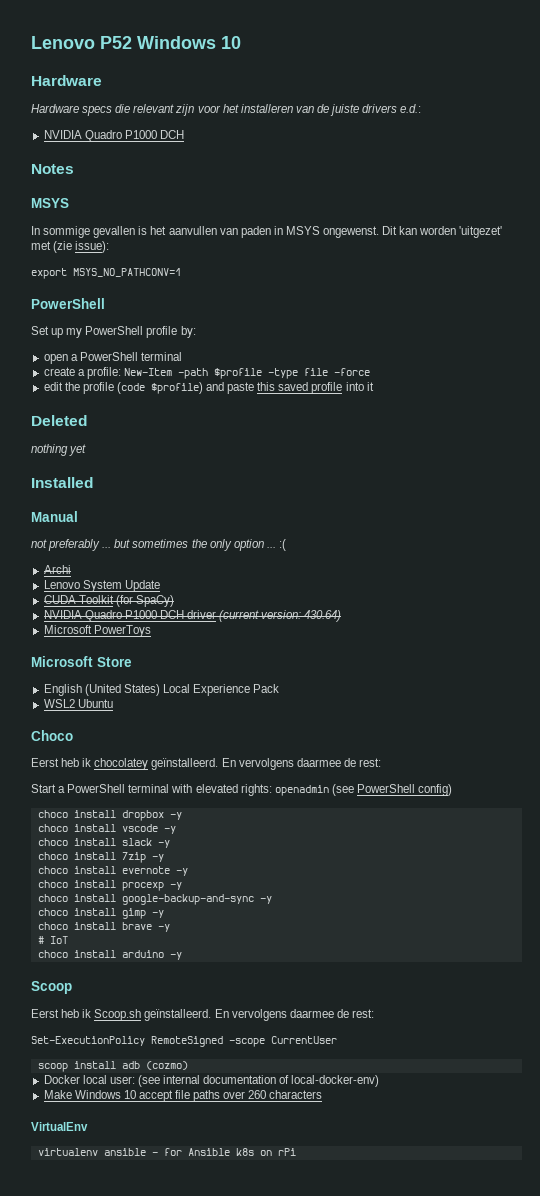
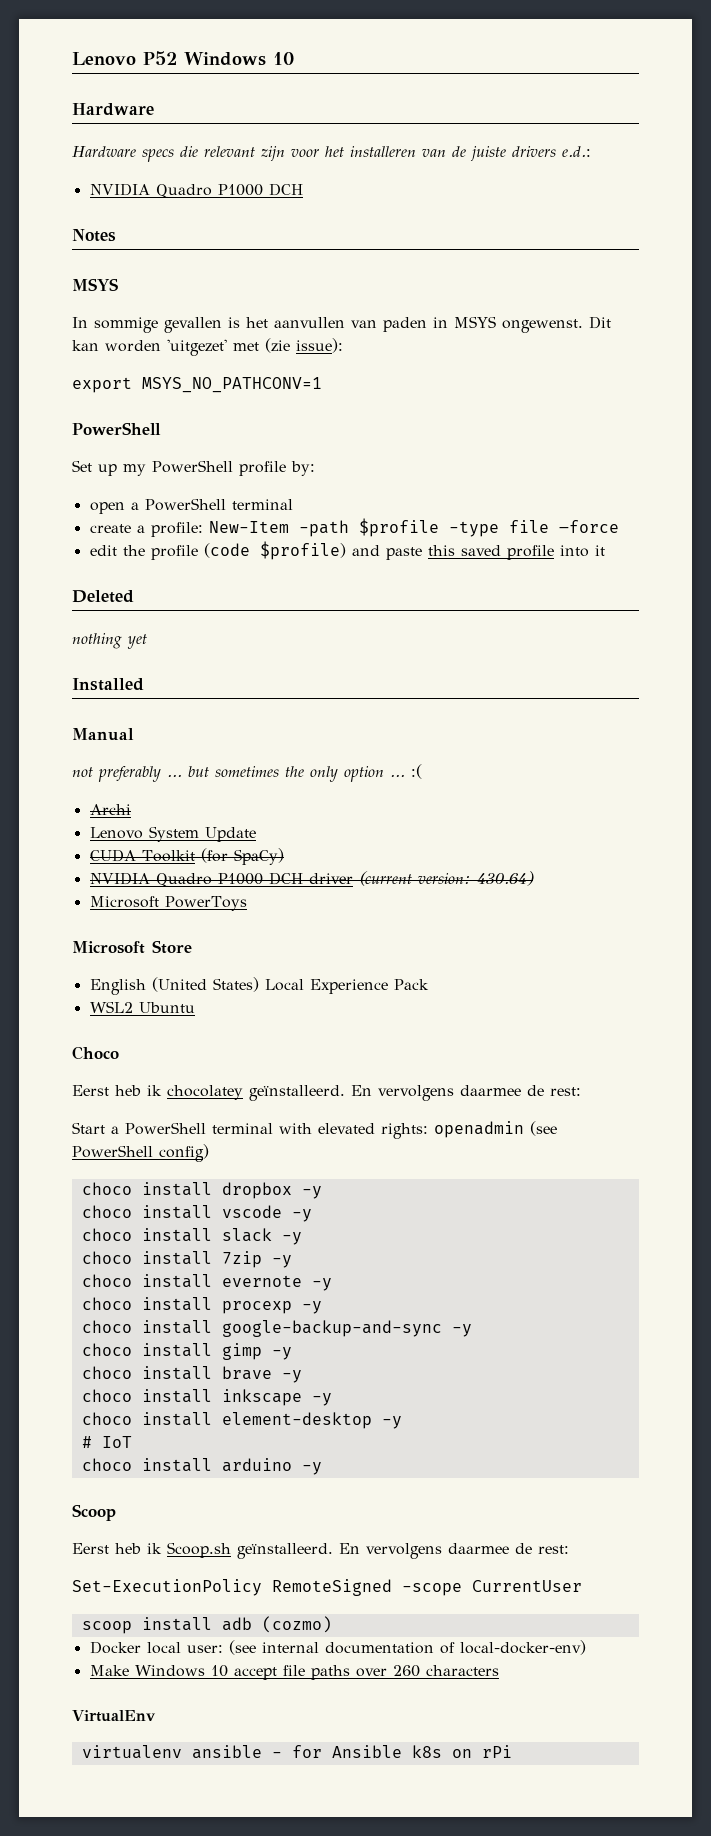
+ choco install inkscape -y
+ choco install element-desktop -y

